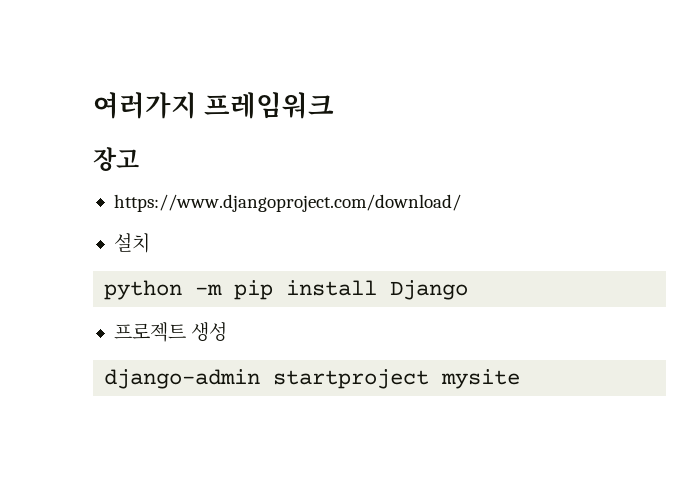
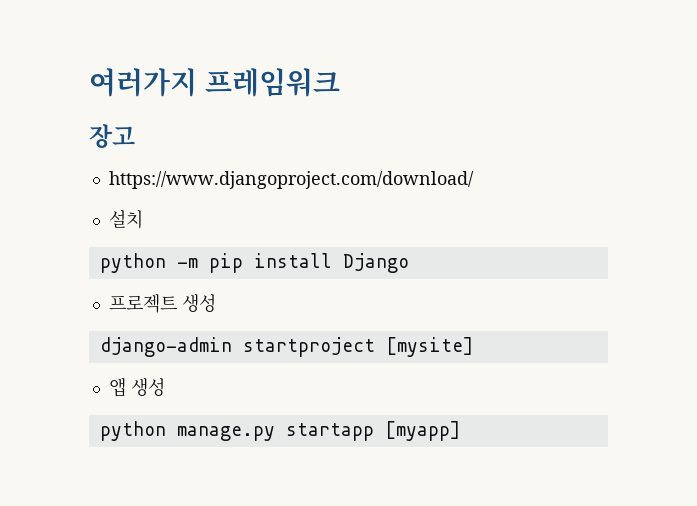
- django-admin startproject mysite
+ django-admin startproject [mysite]
+ 앱 생성
+ python manage.py startapp [myapp]

